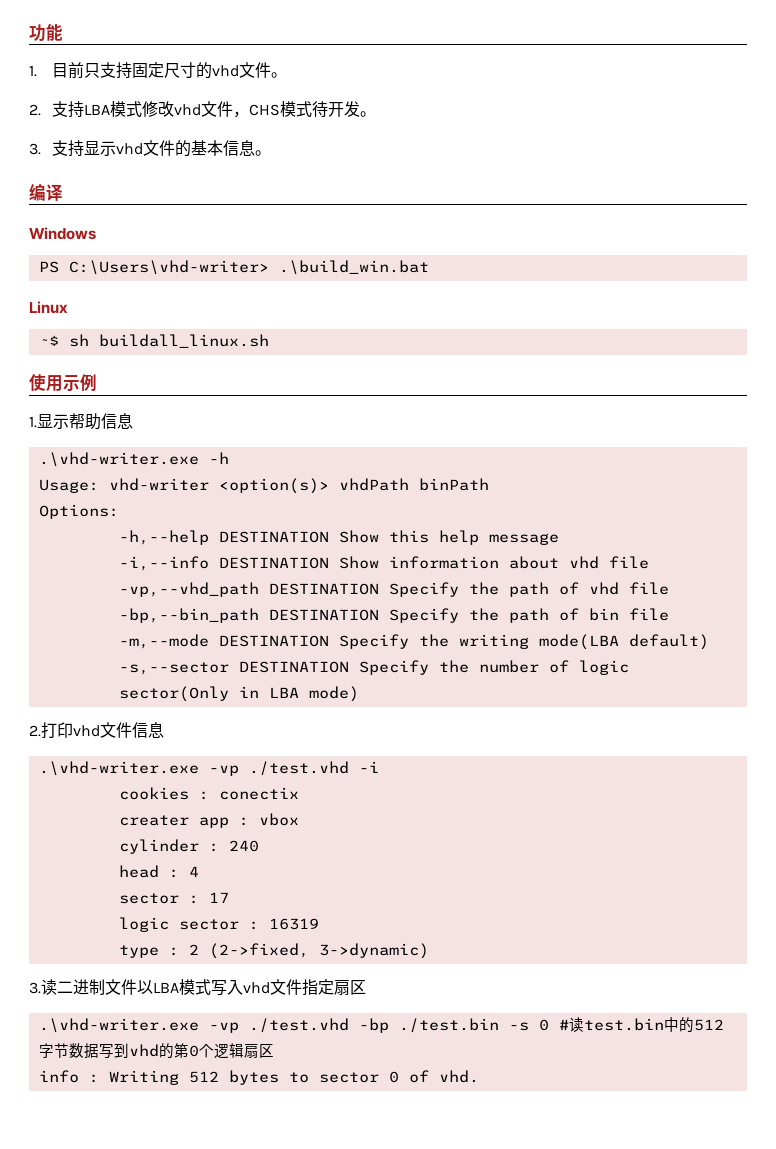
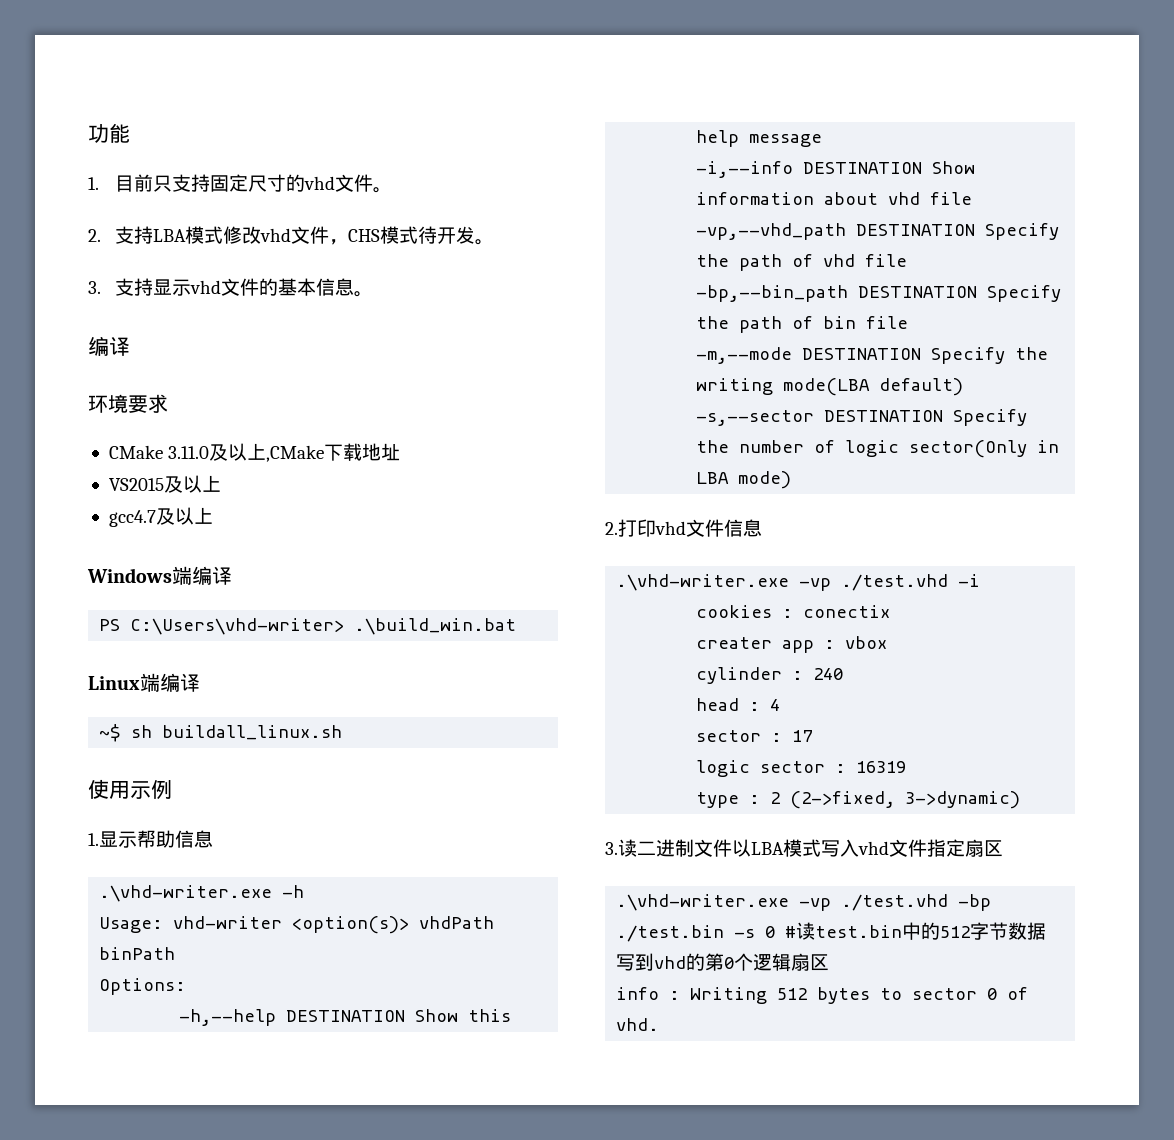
+ 环境要求
+ CMake 3.11.0及以上,CMake下载地址
+ VS2015及以上
+ gcc4.7及以上
- Windows
+ Windows端编译
- Linux
+ Linux端编译

